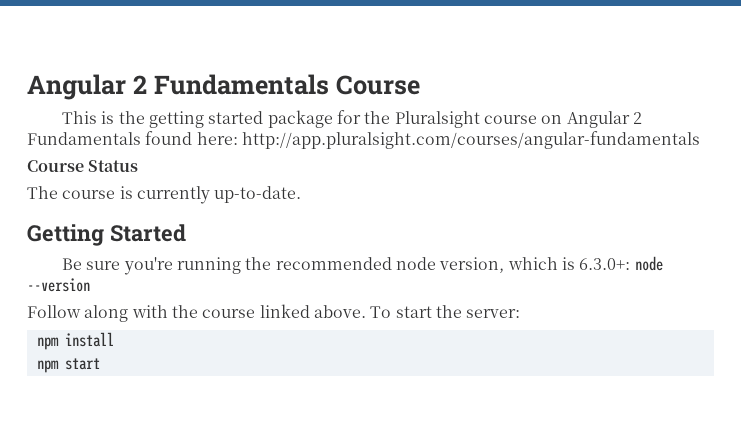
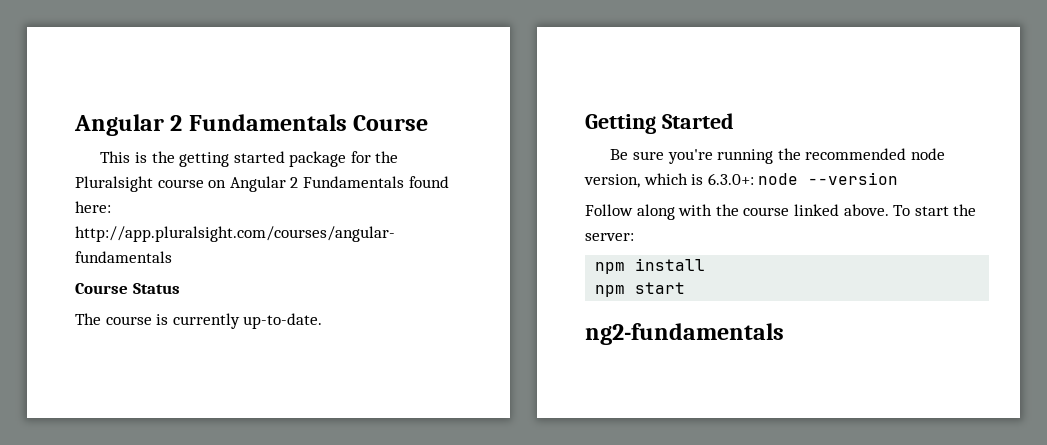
+ ng2-fundamentals

